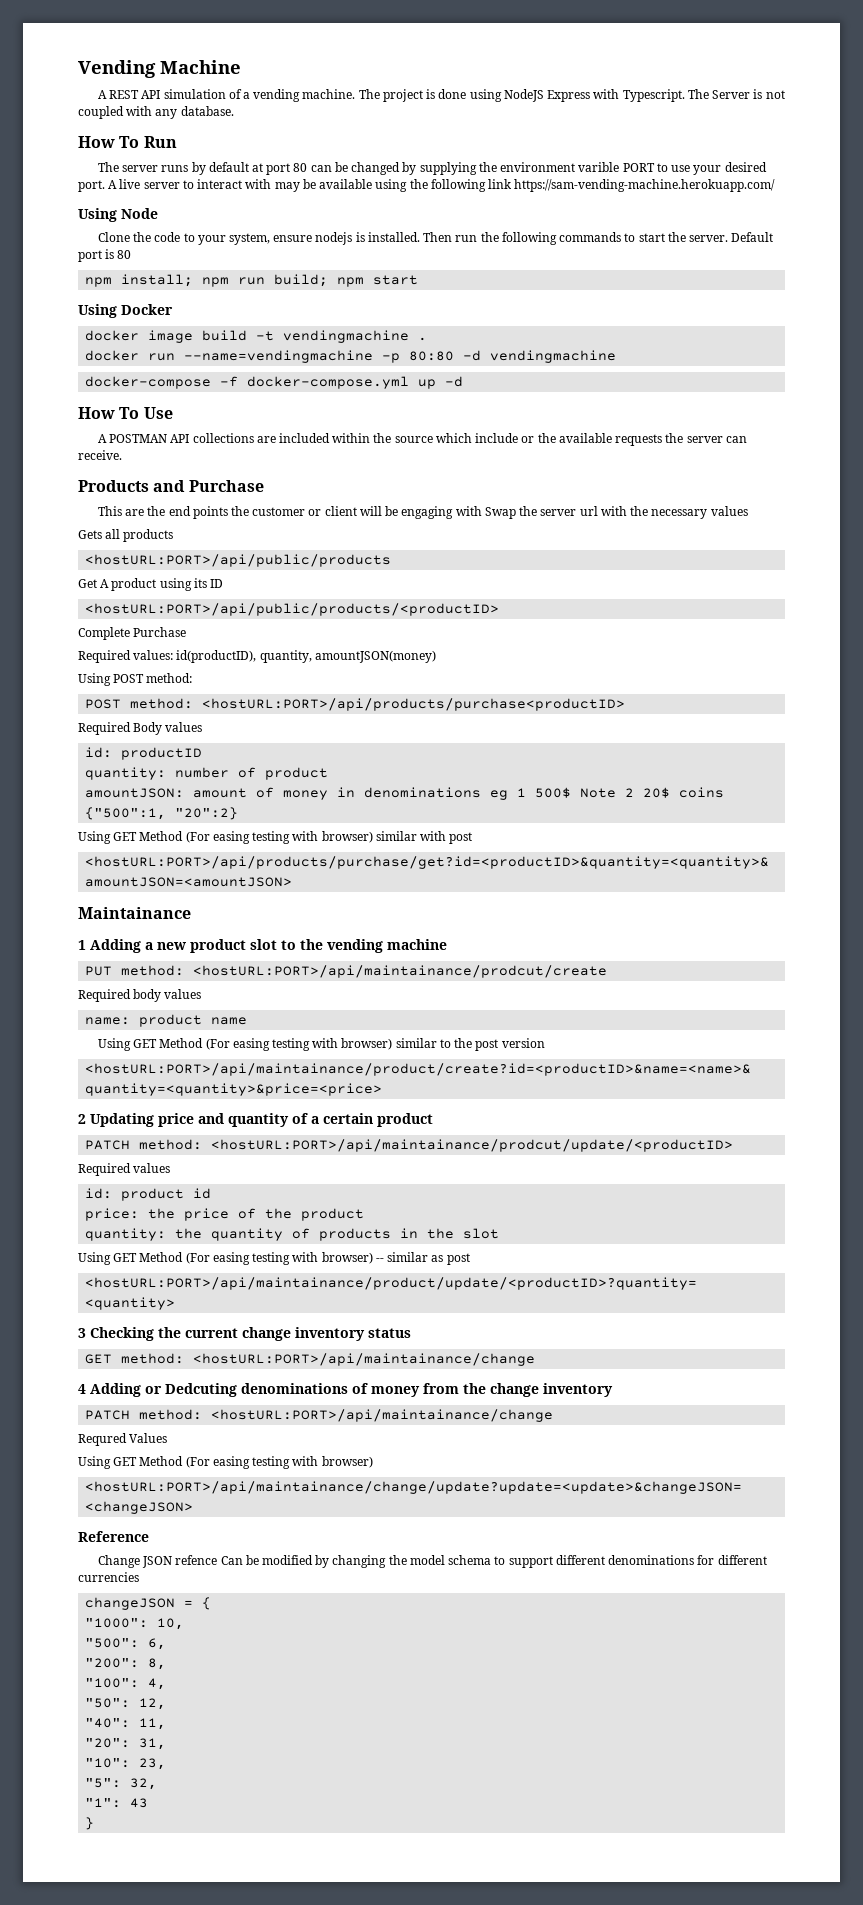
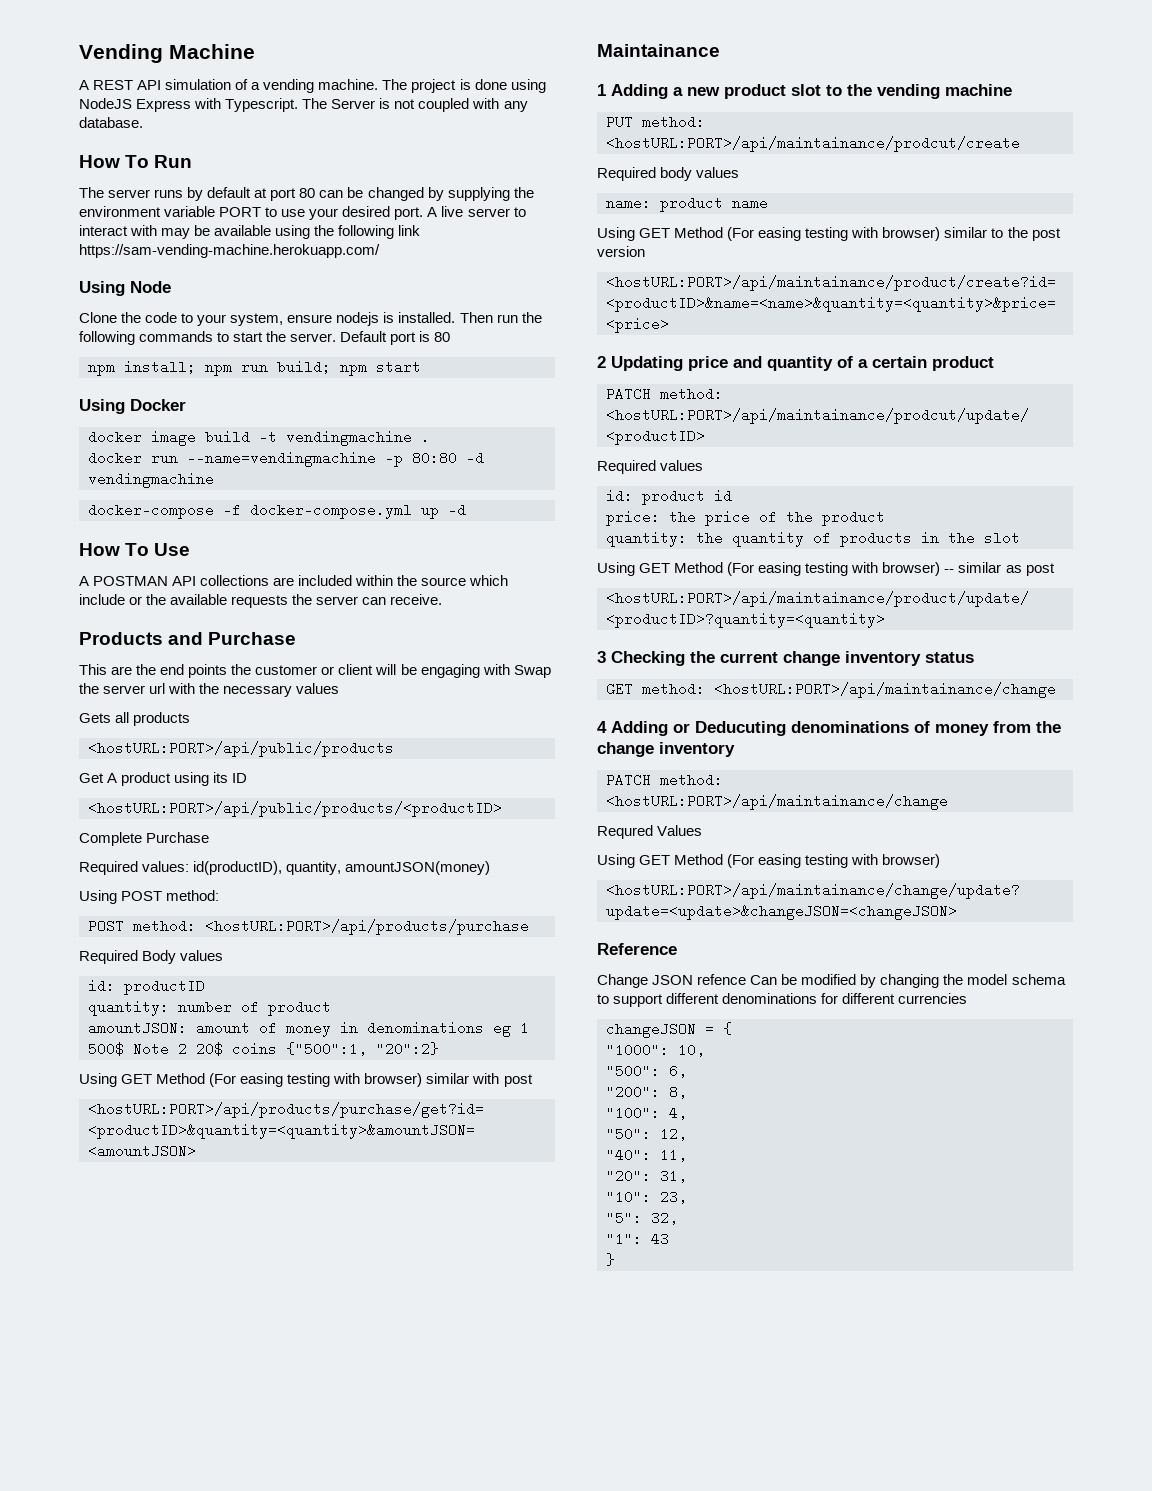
- The server runs by default at port 80 can be changed by supplying the environment varible PORT to use your desired port.
+ The server runs by default at port 80 can be changed by supplying the environment variable PORT to use your desired port.
- POST method: <hostURL:PORT>/api/products/purchase<productID>
+ POST method: <hostURL:PORT>/api/products/purchase
- 4 Adding or Dedcuting denominations of money from the change inventory
+ 4 Adding or Deducuting denominations of money from the change inventory

